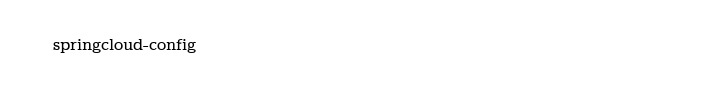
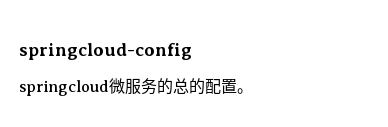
+ springcloud微服务的总的配置。

